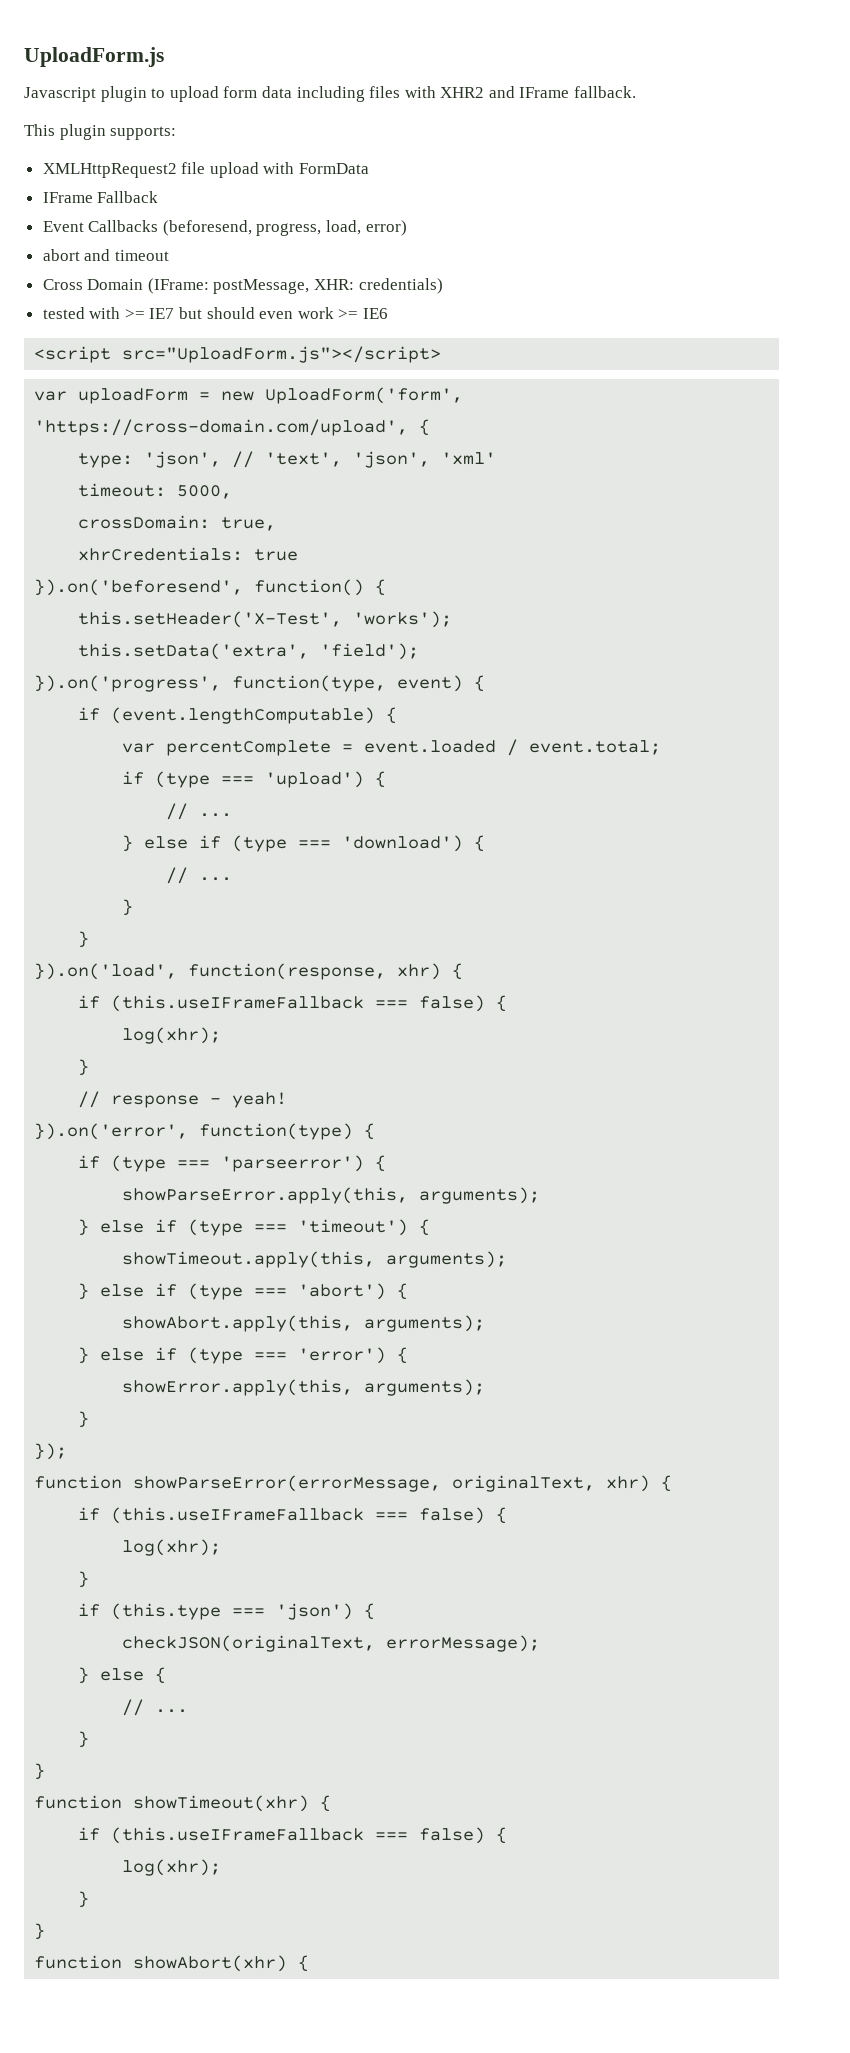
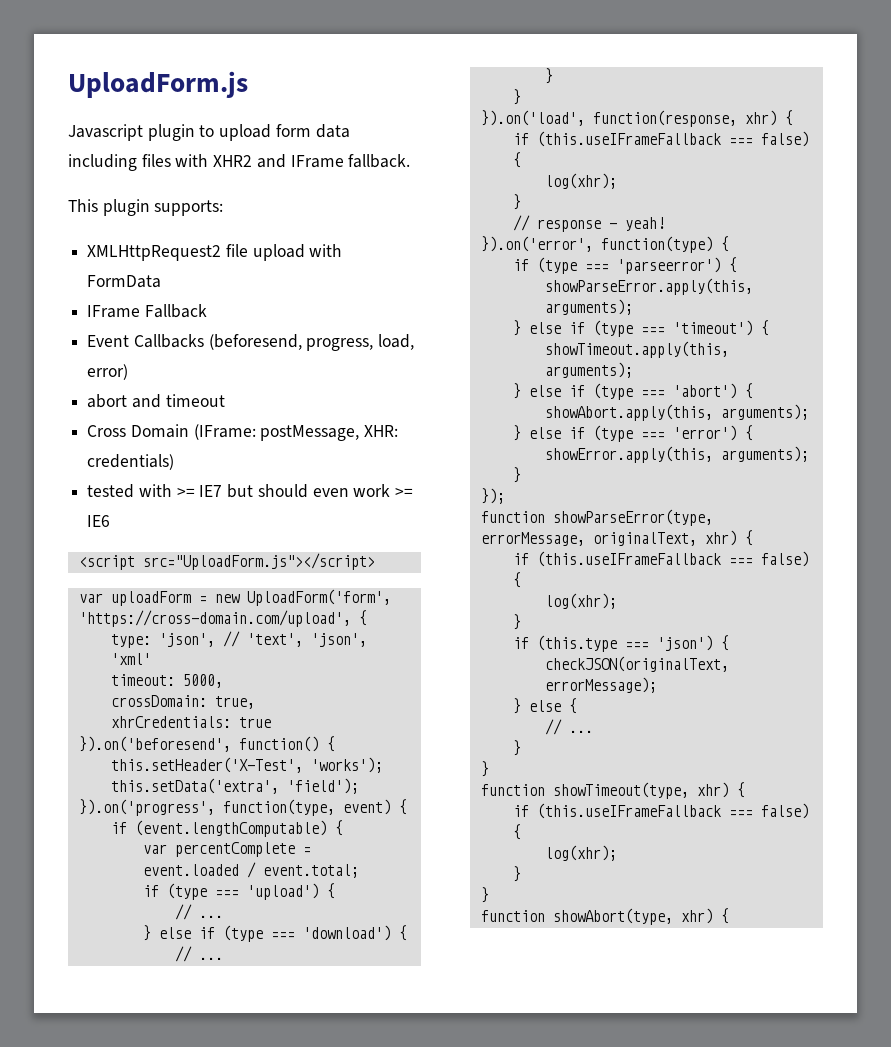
- function showParseError(errorMessage, originalText, xhr) {
+ function showParseError(type, errorMessage, originalText, xhr) {
- function showTimeout(xhr) {
+ function showTimeout(type, xhr) {
- function showAbort(xhr) {
+ function showAbort(type, xhr) {

